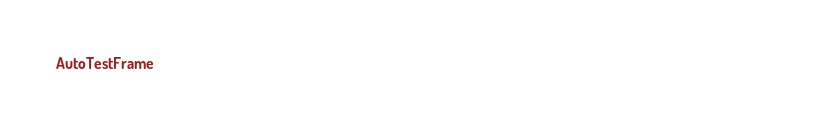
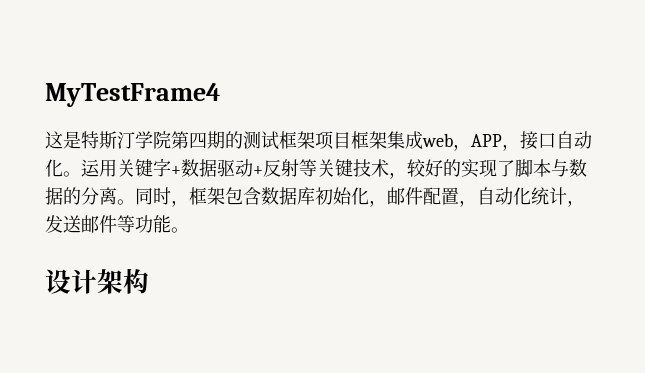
- AutoTestFrame
+ MyTestFrame4
+ 这是特斯汀学院第四期的测试框架项目框架集成web，APP，接口自动化。运用关键字+数据驱动+反射等关键技术，较好的实现了脚本与数据的分离。同时，框架包含数据库初始化，邮件配置，自动化统计，发送邮件等功能。
+ 设计架构

